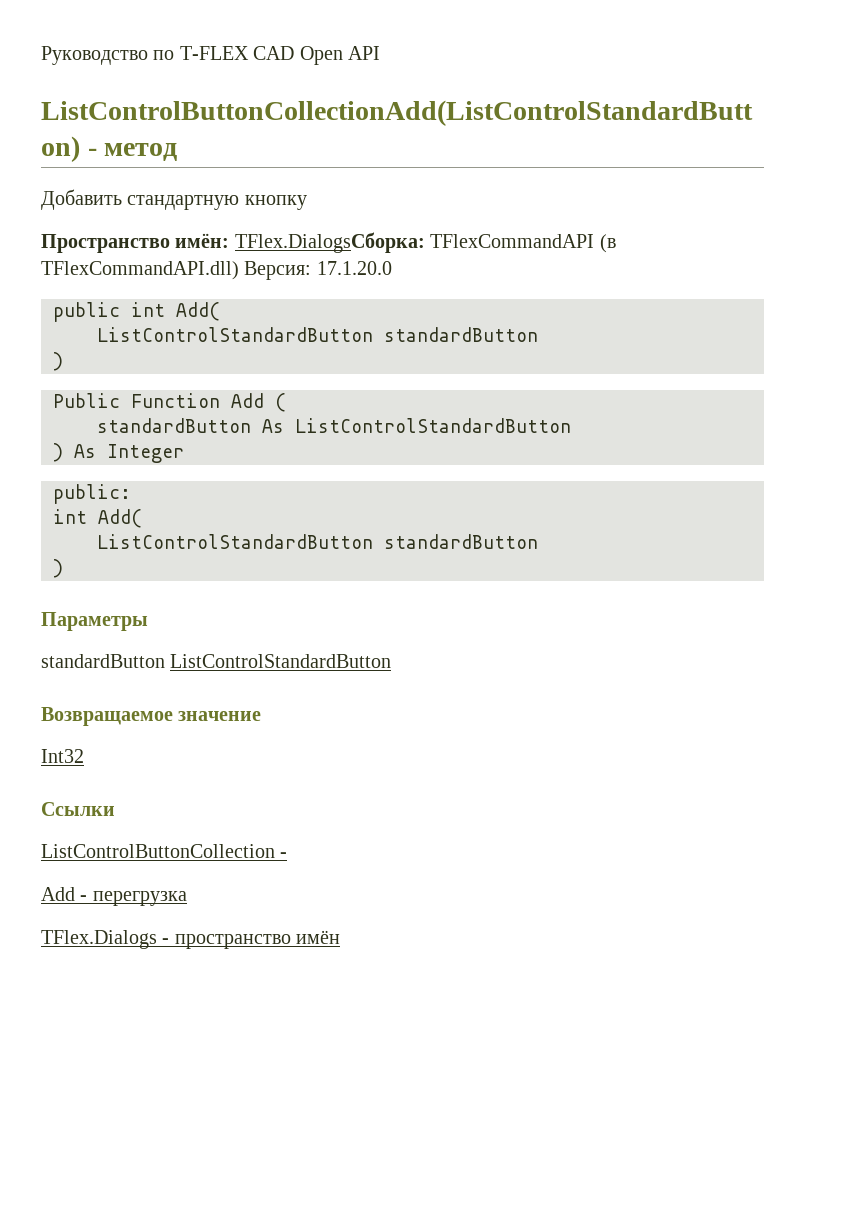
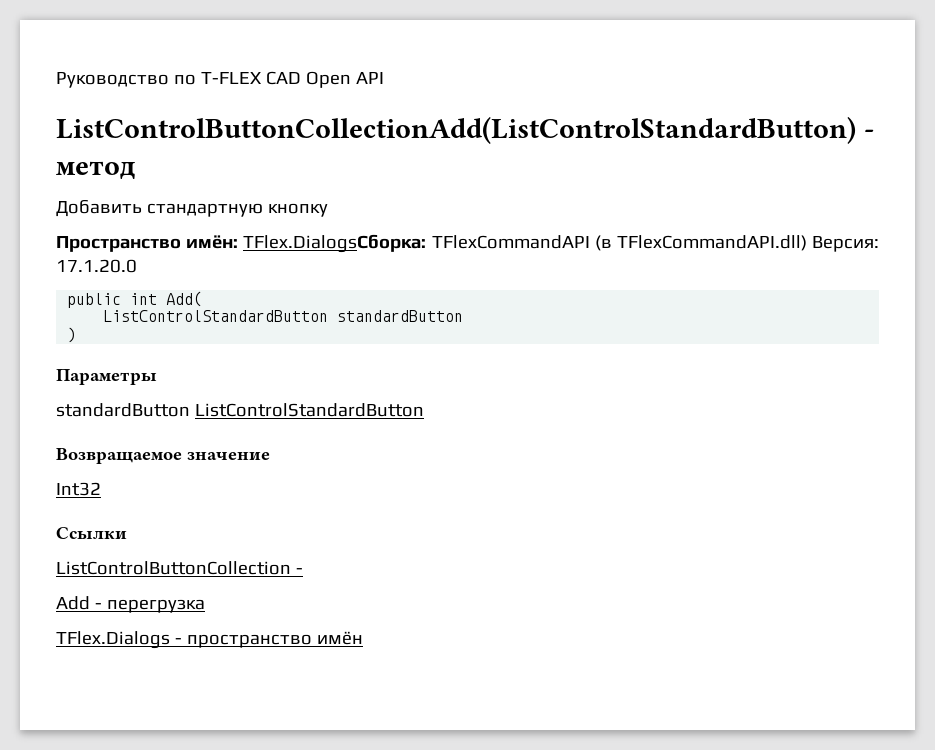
- Public Function Add (
- standardButton As ListControlStandardButton
- ) As Integer
- public:
- int Add(
- ListControlStandardButton standardButton
- )

